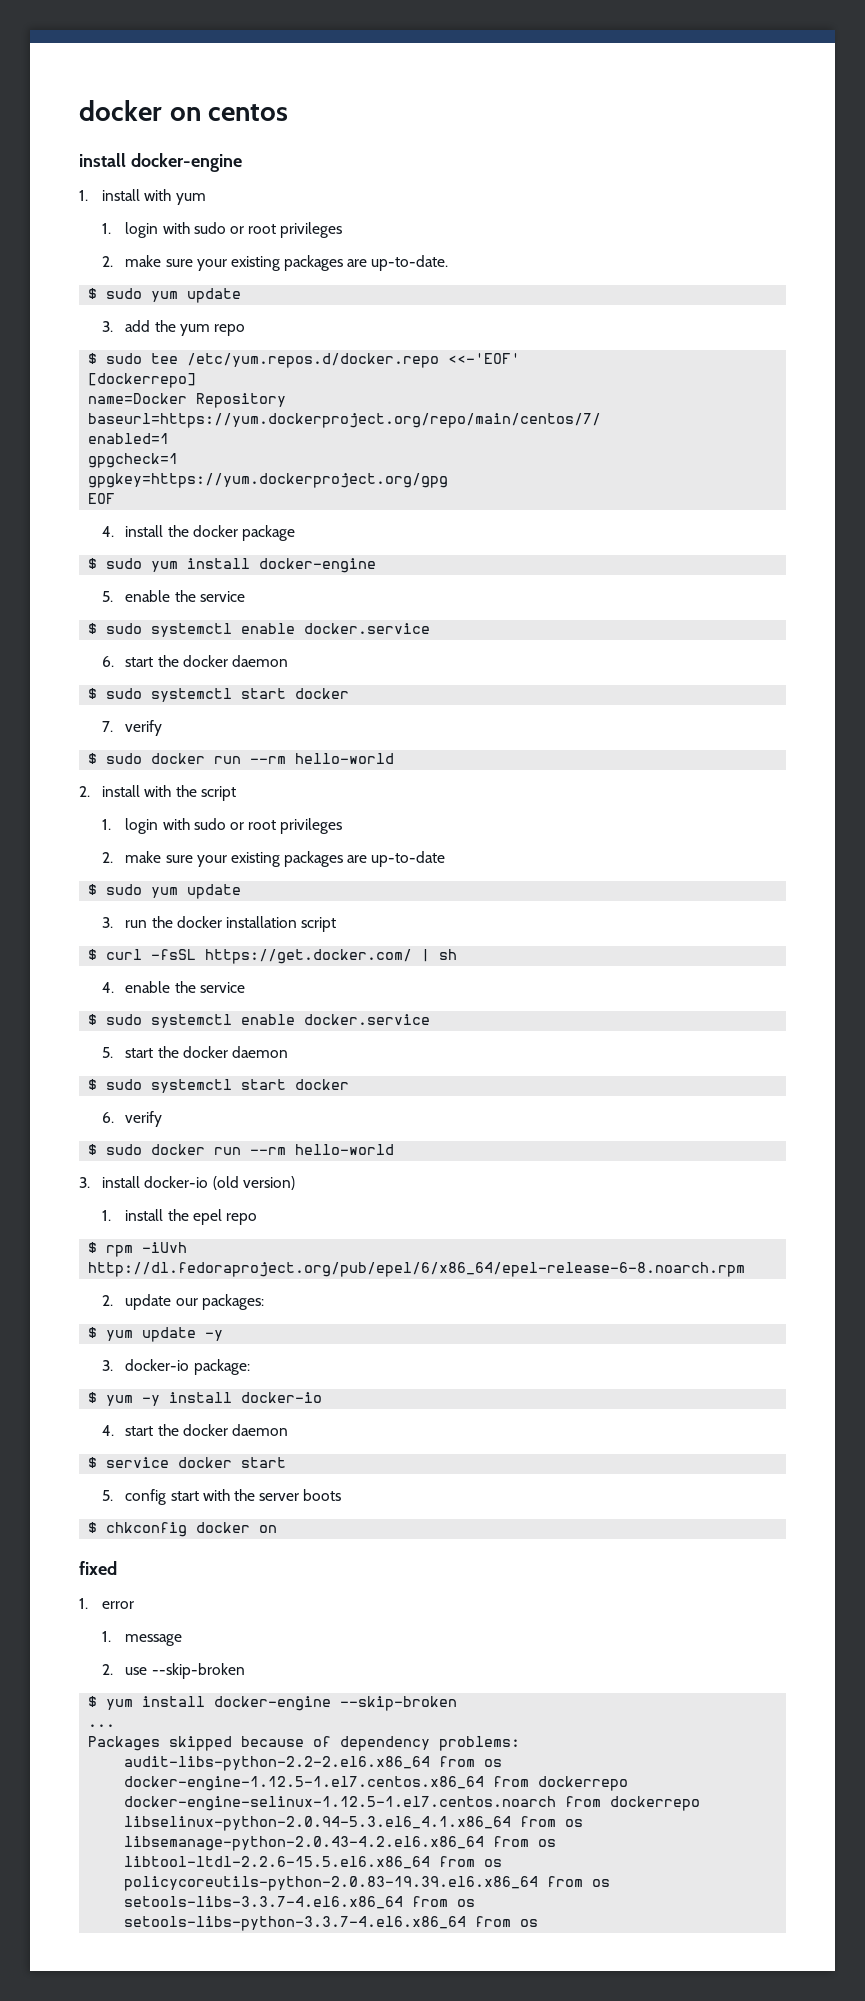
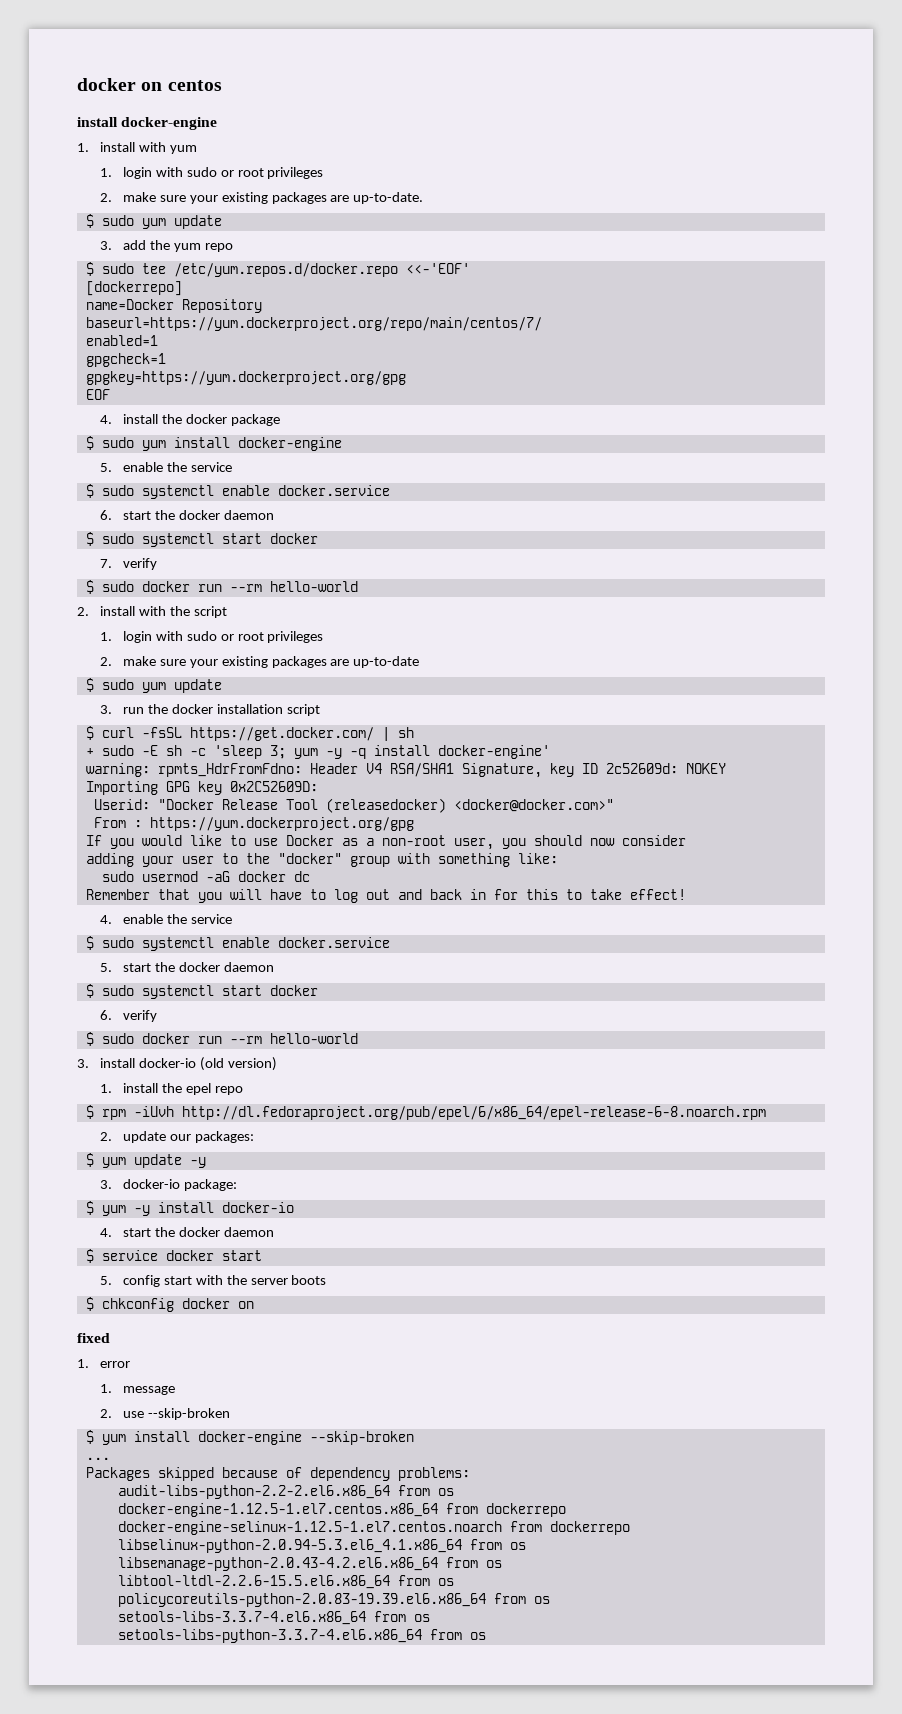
+ + sudo -E sh -c 'sleep 3; yum -y -q install docker-engine'
+ warning: rpmts_HdrFromFdno: Header V4 RSA/SHA1 Signature, key ID 2c52609d: NOKEY
+ Importing GPG key 0x2C52609D:
+ Userid: "Docker Release Tool (releasedocker) <docker@docker.com>"
+ From : https://yum.dockerproject.org/gpg
+ If you would like to use Docker as a non-root user, you should now consider
+ adding your user to the "docker" group with something like:
+ sudo usermod -aG docker dc
+ Remember that you will have to log out and back in for this to take effect!

